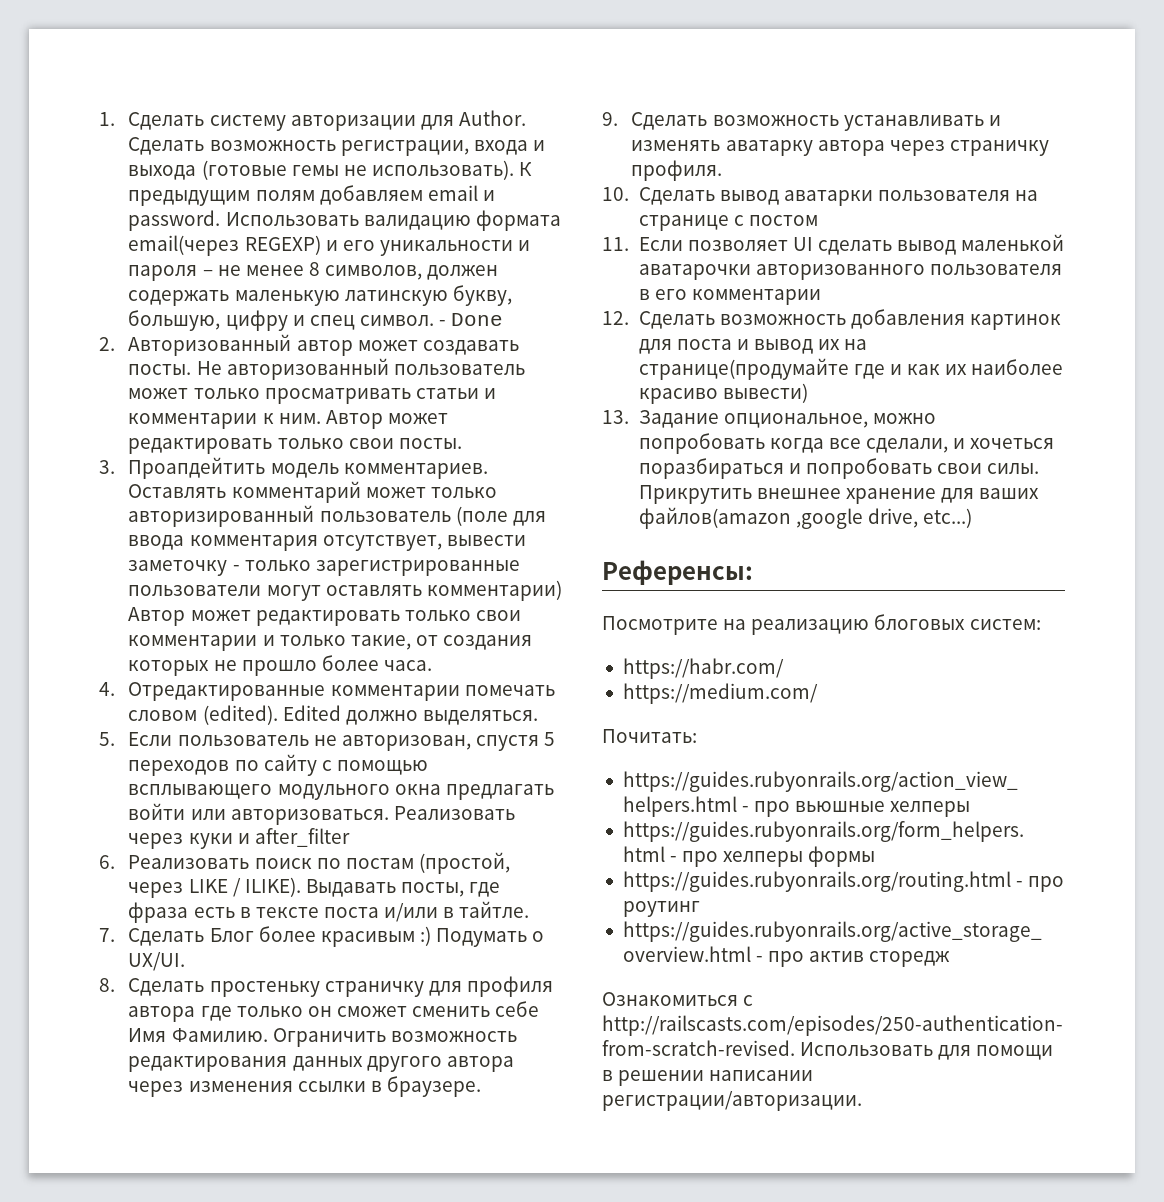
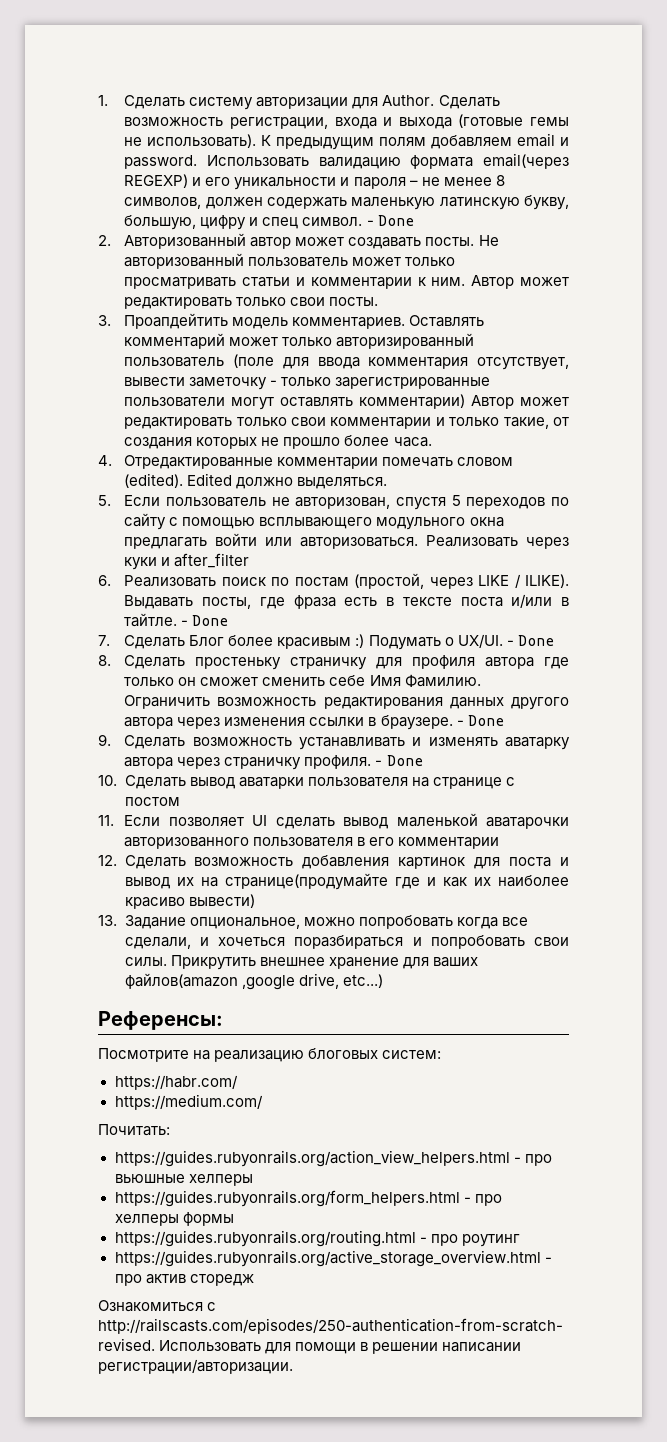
- Выдавать посты, где фраза есть в тексте поста и/или в тайтле.
+ Выдавать посты, где фраза есть в тексте поста и/или в тайтле. - Done
- 7. Сделать Блог более красивым :) Подумать о UX/UI.
+ 7. Сделать Блог более красивым :) Подумать о UX/UI. - Done
- Ограничить возможность редактирования данных другого автора через изменения ссылки в браузере.
+ Ограничить возможность редактирования данных другого автора через изменения ссылки в браузере. - Done
- 9. Сделать возможность устанавливать и изменять аватарку автора через страничку профиля.
+ 9. Сделать возможность устанавливать и изменять аватарку автора через страничку профиля. - Done

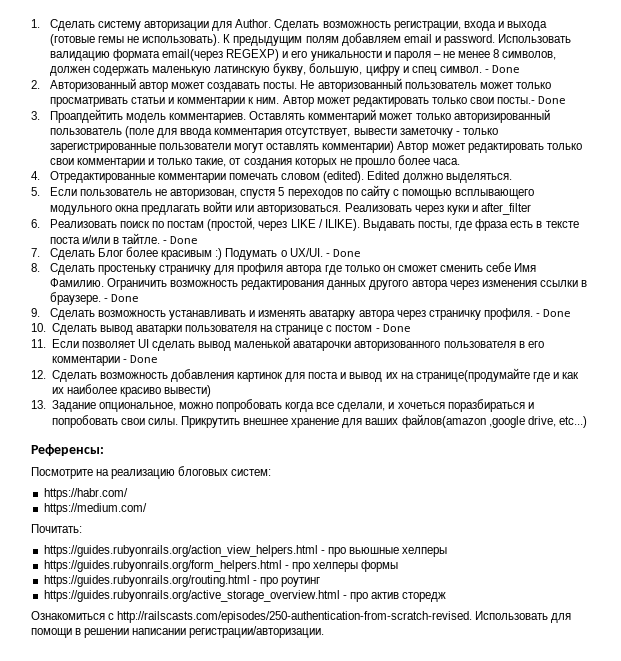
- Автор может редактировать только свои посты.
+ Автор может редактировать только свои посты.- Done
- 10. Сделать вывод аватарки пользователя на странице с постом
+ 10. Сделать вывод аватарки пользователя на странице с постом - Done
- 11. Если позволяет UI сделать вывод маленькой аватарочки авторизованного пользователя в его комментарии
+ 11. Если позволяет UI сделать вывод маленькой аватарочки авторизованного пользователя в его комментарии - Done

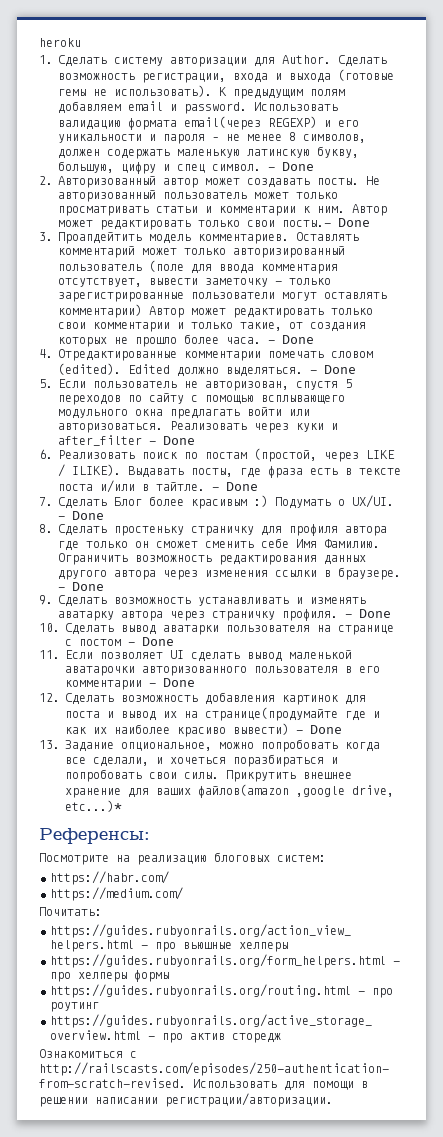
+ heroku
- Оставлять комментарий может только авторизированный пользователь (поле для ввода комментария отсутствует, вывести заметочку - только зарегистрированные пользователи могут оставлять комментарии) Автор может редактировать только свои комментарии и только такие, от создания которых не прошло более часа.
+ Оставлять комментарий может только авторизированный пользователь (поле для ввода комментария отсутствует, вывести заметочку - только зарегистрированные пользователи могут оставлять комментарии) Автор может редактировать только свои комментарии и только такие, от создания которых не прошло более часа. - Done
- Edited должно выделяться.
+ Edited должно выделяться. - Done
- Реализовать через куки и after_filter
+ Реализовать через куки и after_filter - Done
- 12. Сделать возможность добавления картинок для поста и вывод их на странице(продумайте где и как их наиболее красиво вывести)
+ 12. Сделать возможность добавления картинок для поста и вывод их на странице(продумайте где и как их наиболее красиво вывести) - Done
- Прикрутить внешнее хранение для ваших файлов(amazon ,google drive, etc...)
+ Прикрутить внешнее хранение для ваших файлов(amazon ,google drive, etc...)*

